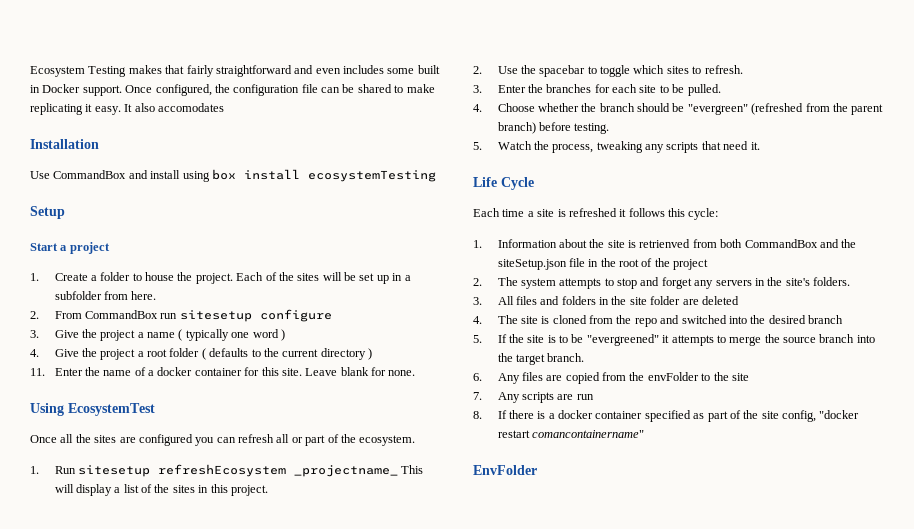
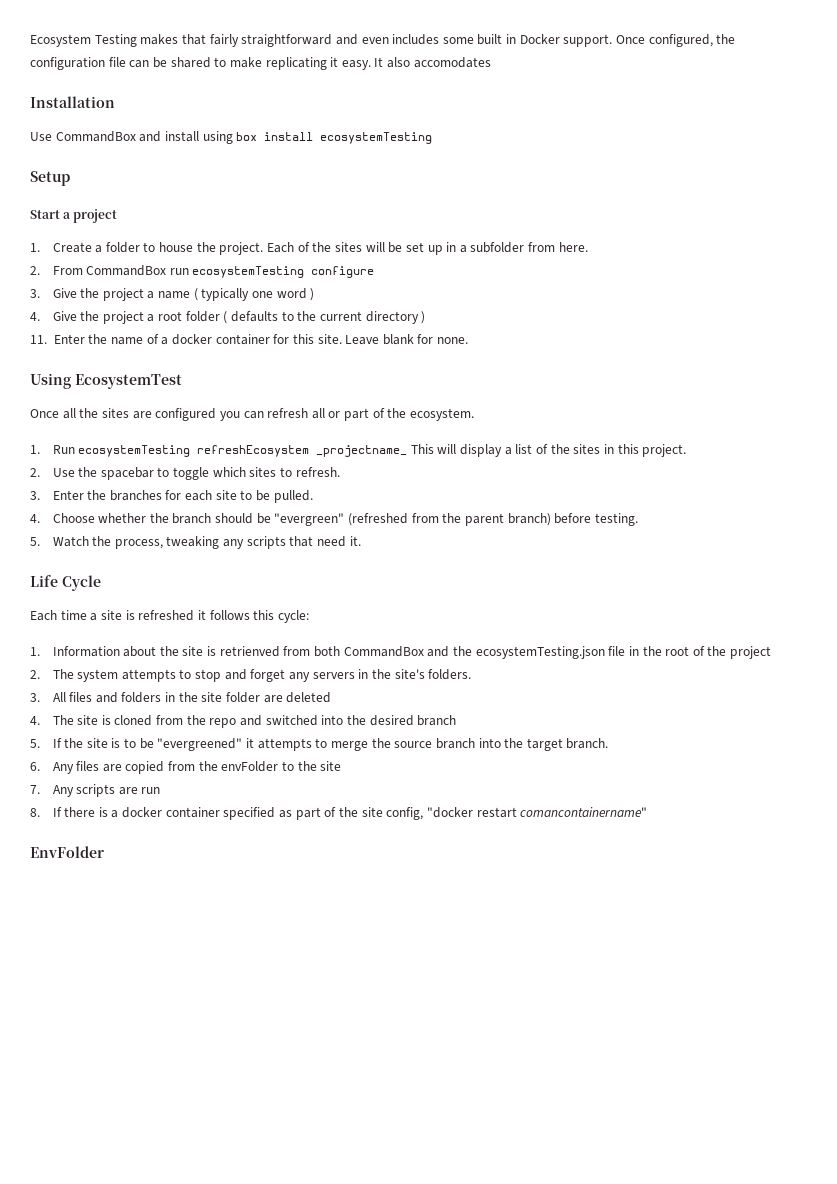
- 2. From CommandBox run sitesetup configure
+ 2. From CommandBox run ecosystemTesting configure
- 1. Run sitesetup refreshEcosystem _projectname_ This will display a list of the sites in this project.
+ 1. Run ecosystemTesting refreshEcosystem _projectname_ This will display a list of the sites in this project.
- 1. Information about the site is retrienved from both CommandBox and the siteSetup.json file in the root of the project
+ 1. Information about the site is retrienved from both CommandBox and the ecosystemTesting.json file in the root of the project

